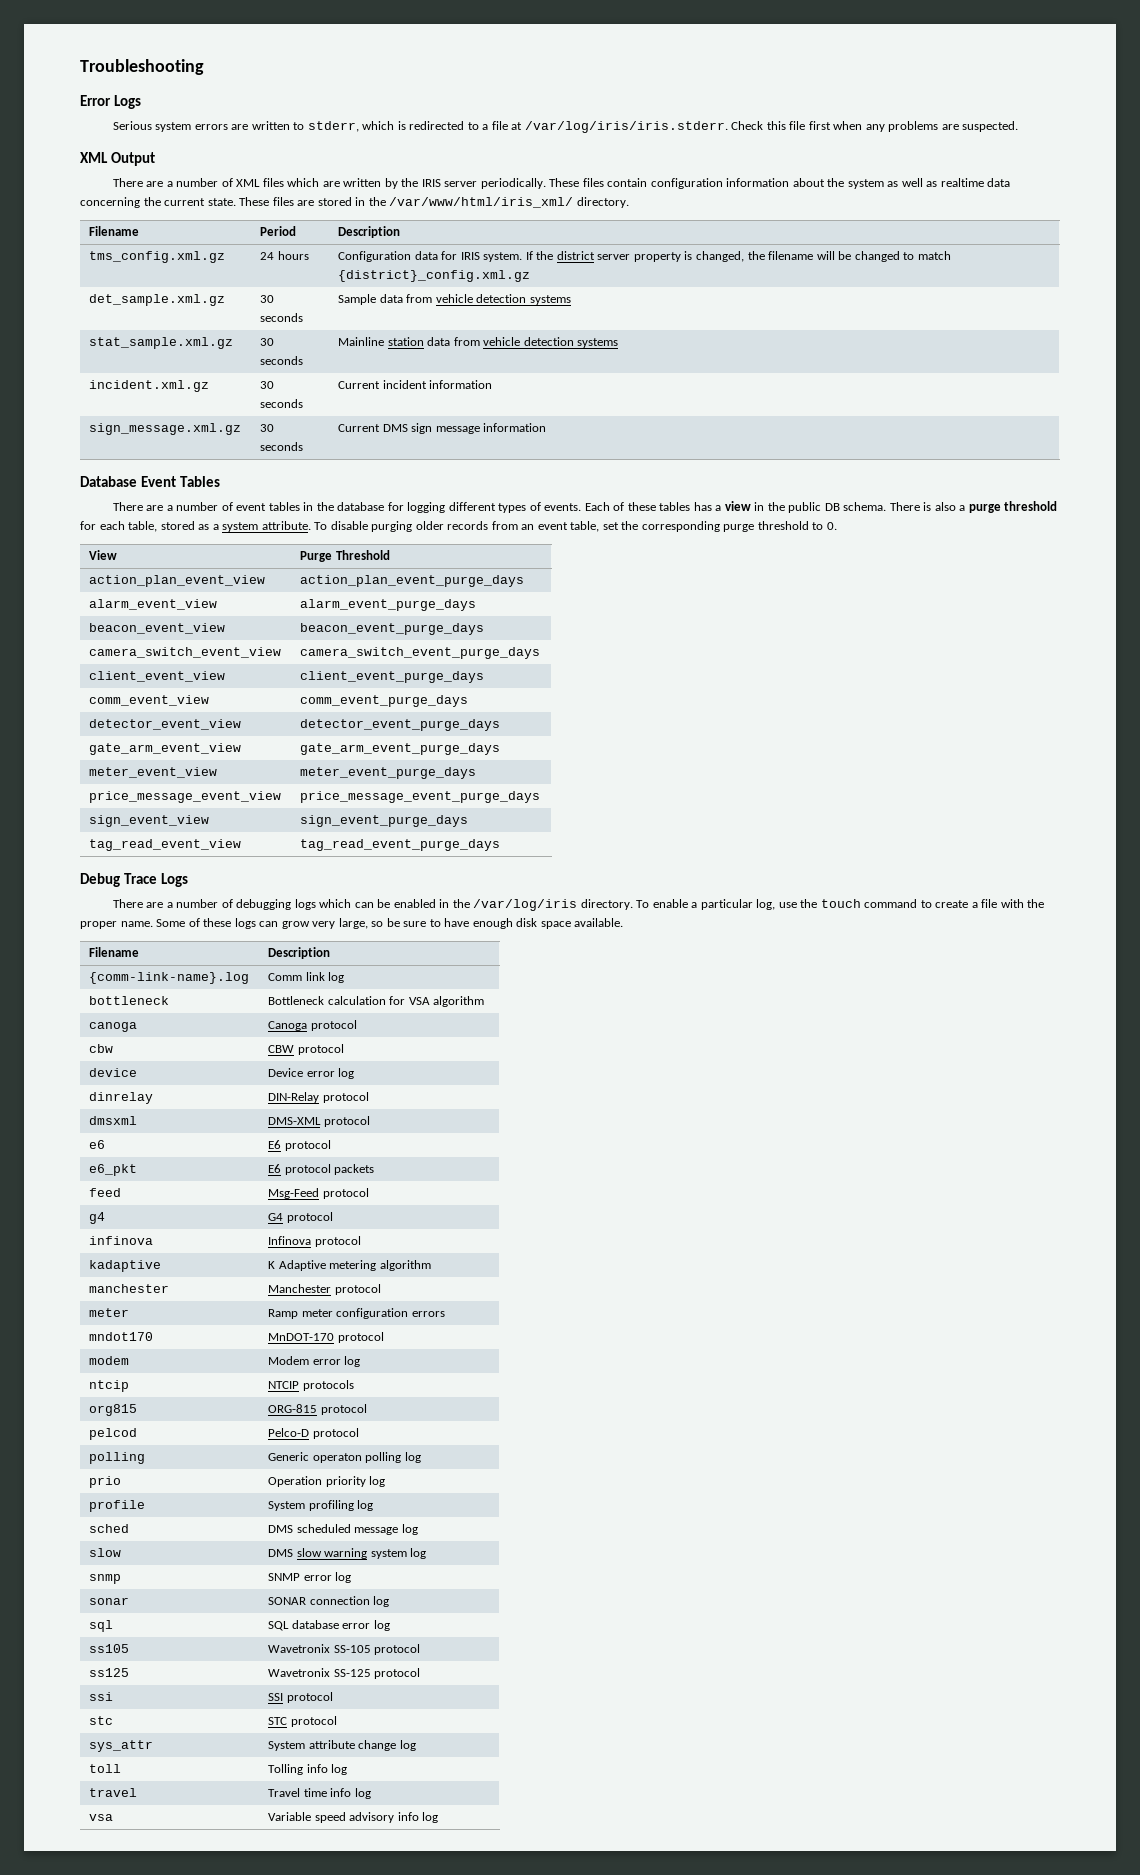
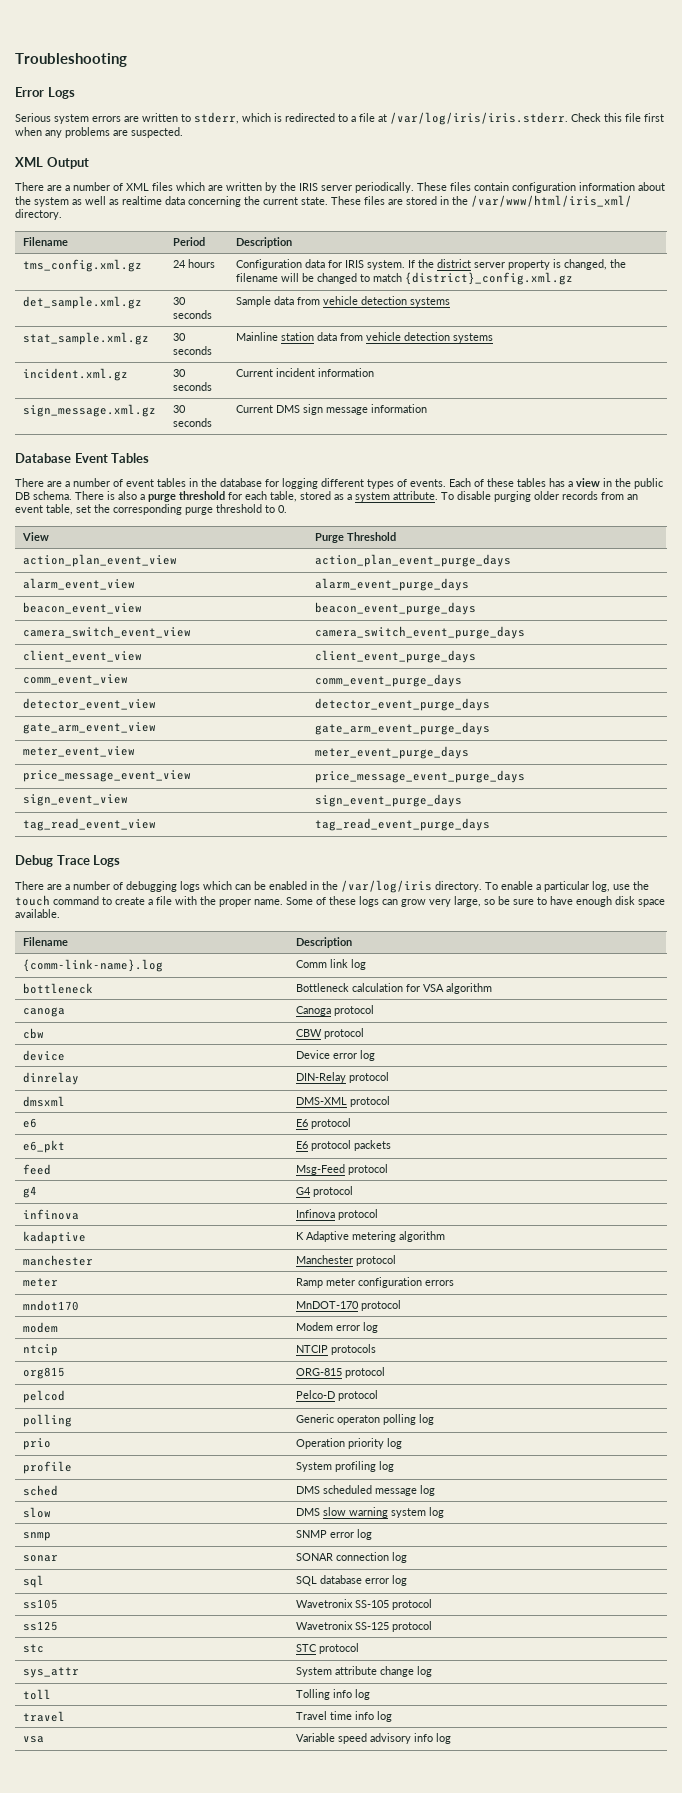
- ssi | SSI protocol

